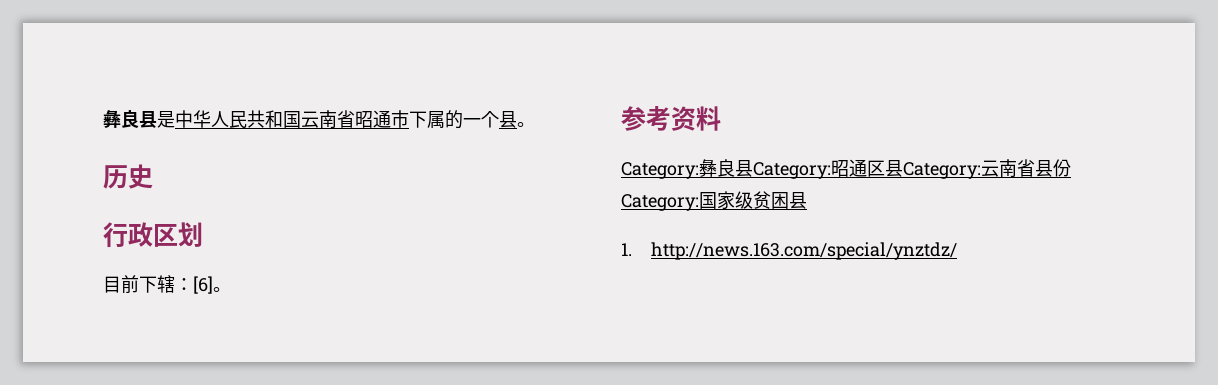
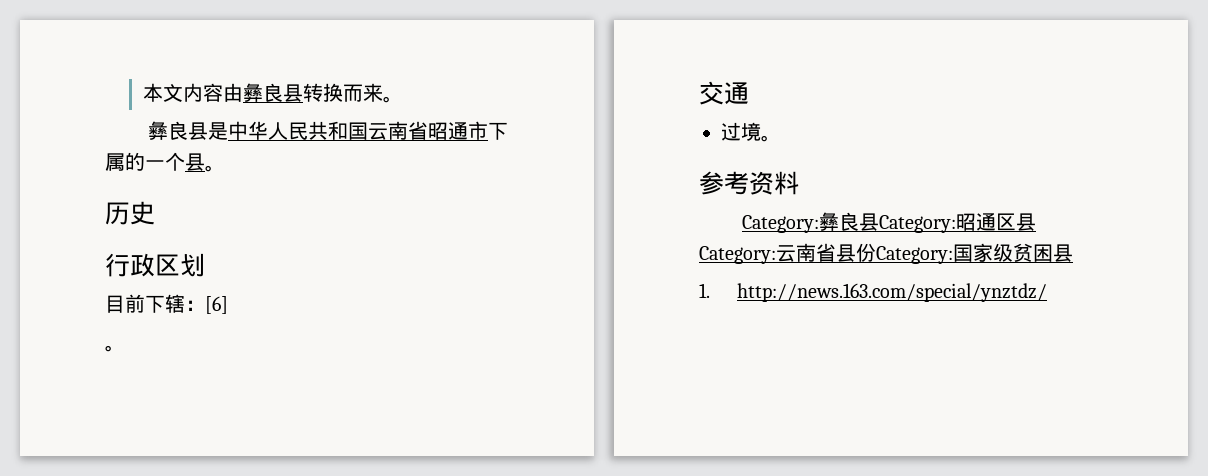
+ 本文内容由彝良县转换而来。
- 目前下辖：[6]。
+ 目前下辖：[6]
+ 。
+ 交通
+ 过境。

